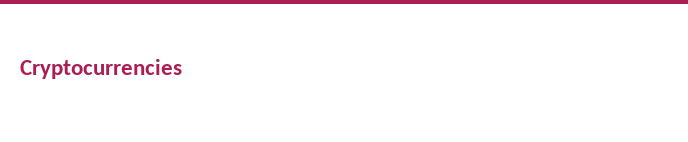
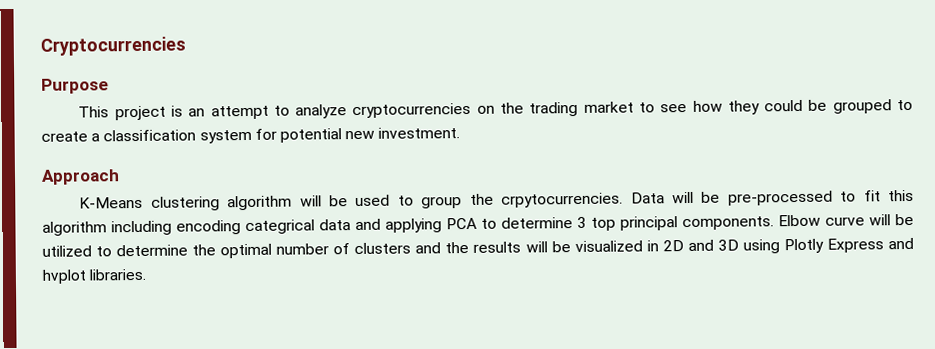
+ Purpose
+ This project is an attempt to analyze cryptocurrencies on the trading market to see how they could be grouped to create a classification system for potential new investment.
+ Approach
+ K-Means clustering algorithm will be used to group the crpytocurrencies. Data will be pre-processed to fit this algorithm including encoding categrical data and applying PCA to determine 3 top principal components. Elbow curve will be utilized to determine the optimal number of clusters and the results will be visualized in 2D and 3D using Plotly Express and hvplot libraries.

